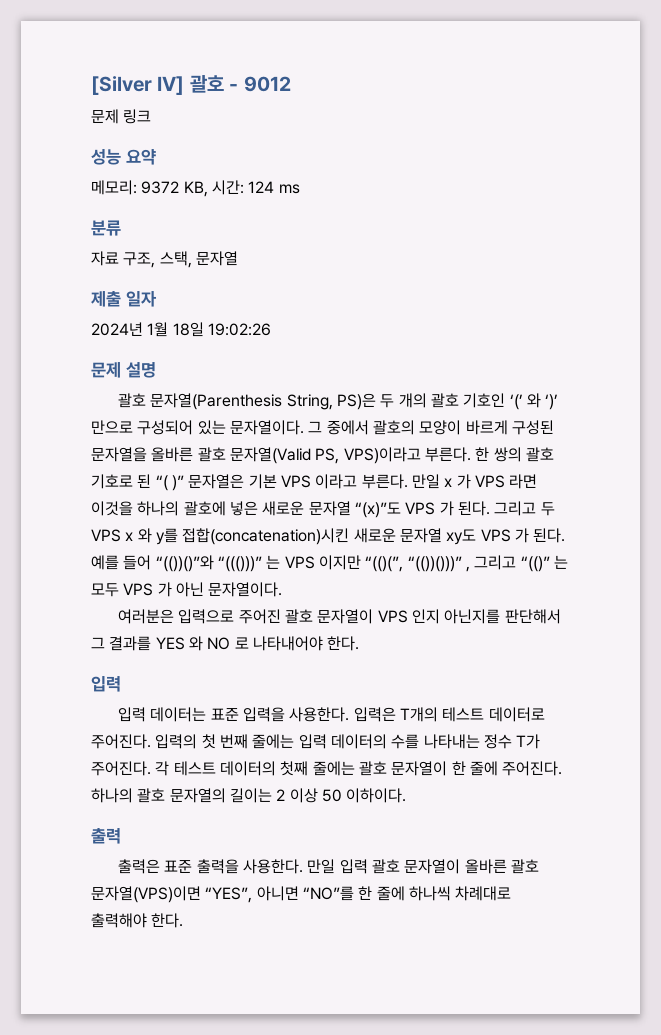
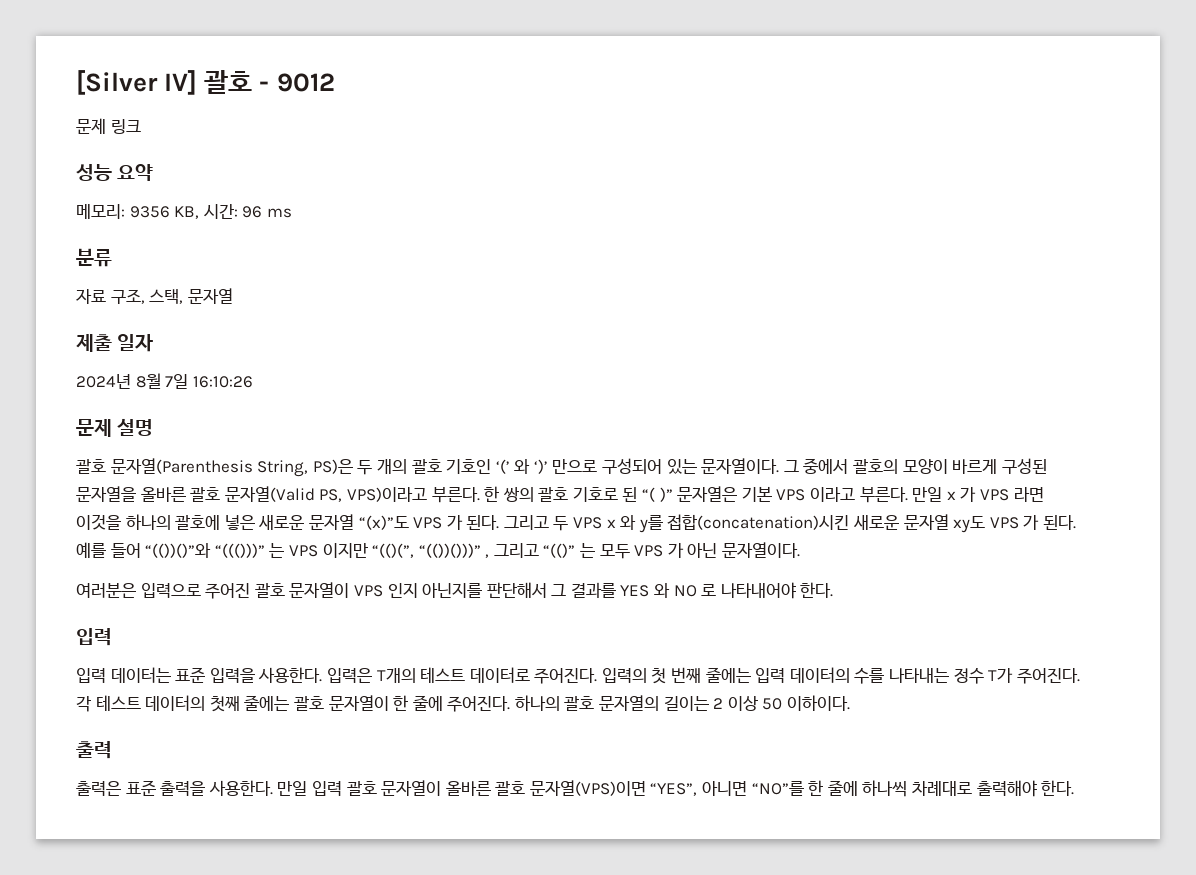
- 메모리: 9372 KB, 시간: 124 ms
+ 메모리: 9356 KB, 시간: 96 ms
- 2024년 1월 18일 19:02:26
+ 2024년 8월 7일 16:10:26

